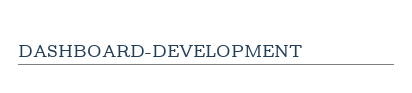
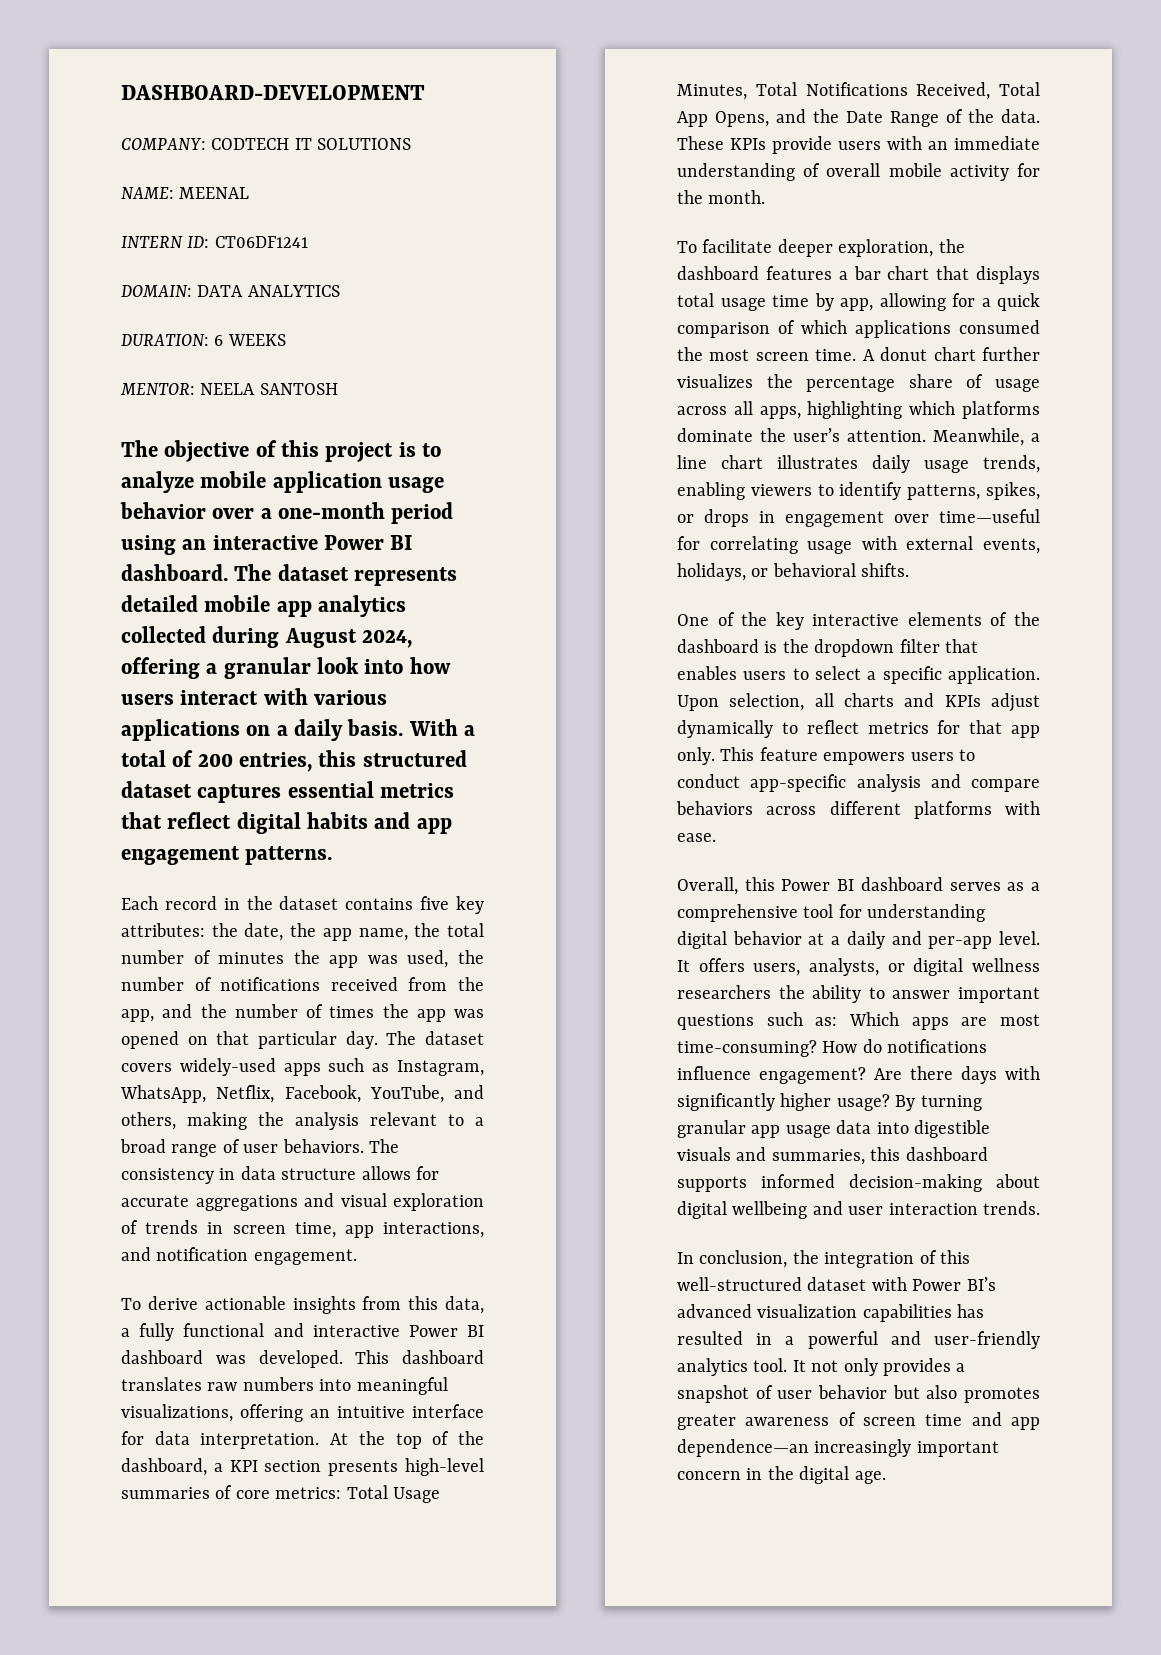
+ COMPANY: CODTECH IT SOLUTIONS
+ NAME: MEENAL
+ INTERN ID: CT06DF1241
+ DOMAIN: DATA ANALYTICS
+ DURATION: 6 WEEKS
+ MENTOR: NEELA SANTOSH
+ The objective of this project is to analyze mobile application usage behavior over a one-month period using an interactive Power BI dashboard. The dataset represents detailed mobile app analytics collected during August 2024, offering a granular look into how users interact with various applications on a daily basis. With a total of 200 entries, this structured dataset captures essential metrics that reflect digital habits and app engagement patterns.
+ Each record in the dataset contains five key attributes: the date, the app name, the total number of minutes the app was used, the number of notifications received from the app, and the number of times the app was opened on that particular day. The dataset covers widely-used apps such as Instagram, WhatsApp, Netflix, Facebook, YouTube, and others, making the analysis relevant to a broad range of user behaviors. The consistency in data structure allows for accurate aggregations and visual exploration of trends in screen time, app interactions, and notification engagement.
+ To derive actionable insights from this data, a fully functional and interactive Power BI dashboard was developed. This dashboard translates raw numbers into meaningful visualizations, offering an intuitive interface for data interpretation. At the top of the dashboard, a KPI section presents high-level summaries of core metrics: Total Usage Minutes, Total Notifications Received, Total App Opens, and the Date Range of the data. These KPIs provide users with an immediate understanding of overall mobile activity for the month.
+ To facilitate deeper exploration, the dashboard features a bar chart that displays total usage time by app, allowing for a quick comparison of which applications consumed the most screen time. A donut chart further visualizes the percentage share of usage across all apps, highlighting which platforms dominate the user’s attention. Meanwhile, a line chart illustrates daily usage trends, enabling viewers to identify patterns, spikes, or drops in engagement over time—useful for correlating usage with external events, holidays, or behavioral shifts.
+ One of the key interactive elements of the dashboard is the dropdown filter that enables users to select a specific application. Upon selection, all charts and KPIs adjust dynamically to reflect metrics for that app only. This feature empowers users to conduct app-specific analysis and compare behaviors across different platforms with ease.
+ Overall, this Power BI dashboard serves as a comprehensive tool for understanding digital behavior at a daily and per-app level. It offers users, analysts, or digital wellness researchers the ability to answer important questions such as: Which apps are most time-consuming? How do notifications influence engagement? Are there days with significantly higher usage? By turning granular app usage data into digestible visuals and summaries, this dashboard supports informed decision-making about digital wellbeing and user interaction trends.
+ In conclusion, the integration of this well-structured dataset with Power BI’s advanced visualization capabilities has resulted in a powerful and user-friendly analytics tool. It not only provides a snapshot of user behavior but also promotes greater awareness of screen time and app dependence—an increasingly important concern in the digital age.

